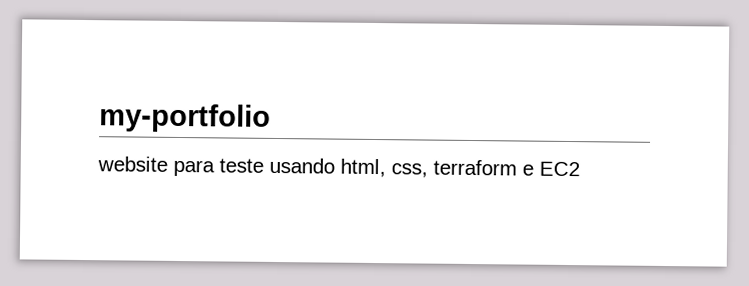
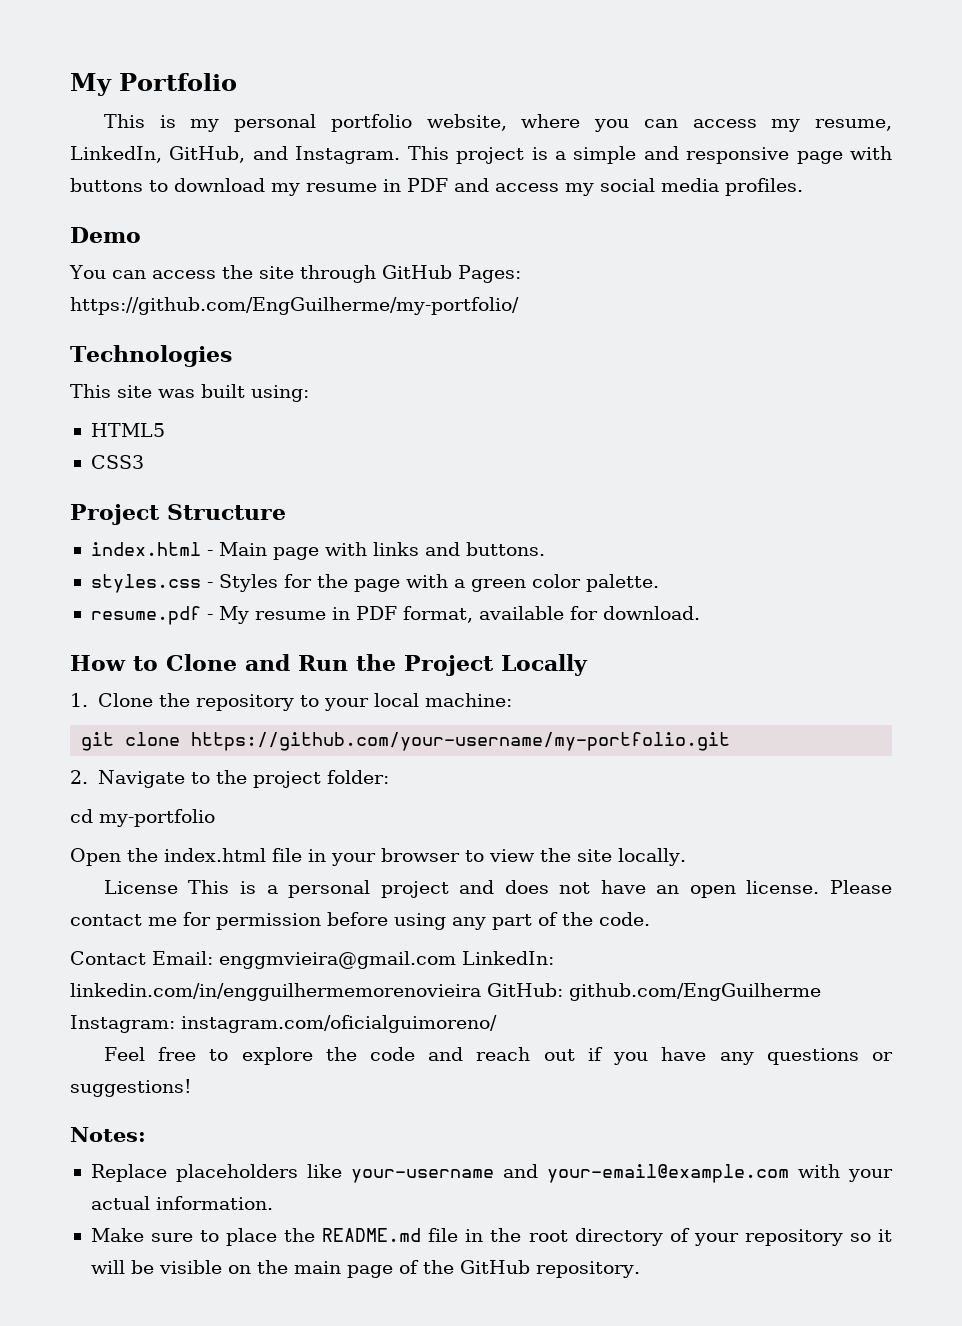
- my-portfolio
- website para teste usando html, css, terraform e EC2
+ My Portfolio
+ This is my personal portfolio website, where you can access my resume, LinkedIn, GitHub, and Instagram. This project is a simple and responsive page with buttons to download my resume in PDF and access my social media profiles.
+ Demo
+ You can access the site through GitHub Pages: https://github.com/EngGuilherme/my-portfolio/
+ Technologies
+ This site was built using:
+ HTML5
+ CSS3
+ Project Structure
+ index.html - Main page with links and buttons.
+ styles.css - Styles for the page with a green color palette.
+ resume.pdf - My resume in PDF format, available for download.
+ How to Clone and Run the Project Locally
+ 1. Clone the repository to your local machine:
+ git clone https://github.com/your-username/my-portfolio.git
+ 2. Navigate to the project folder:
+ cd my-portfolio
+ Open the index.html file in your browser to view the site locally.
+ License This is a personal project and does not have an open license. Please contact me for permission before using any part of the code.
+ Contact Email: enggmvieira@gmail.com LinkedIn: linkedin.com/in/engguilhermemorenovieira GitHub: github.com/EngGuilherme Instagram: instagram.com/oficialguimoreno/
+ Feel free to explore the code and reach out if you have any questions or suggestions!
+ Notes:
+ Replace placeholders like your-username and your-email@example.com with your actual information.
+ Make sure to place the README.md file in the root directory of your repository so it will be visible on the main page of the GitHub repository.

